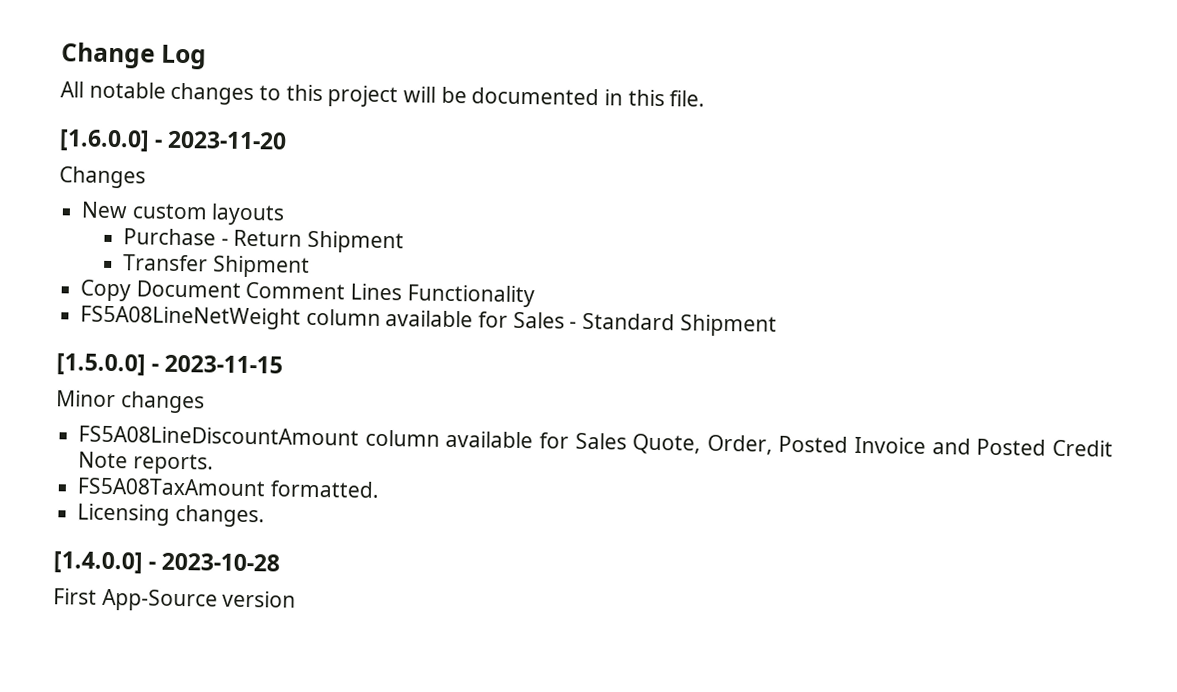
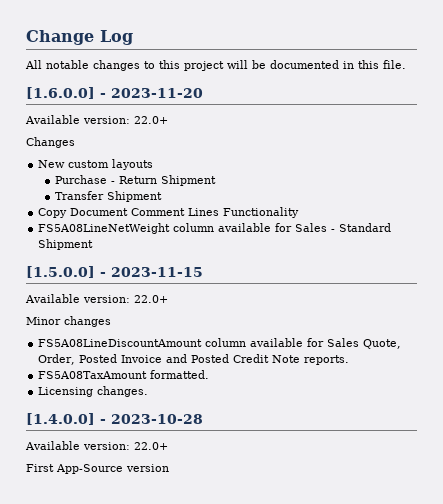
  [1.6.0.0] - 2023-11-20
+ Available version: 22.0+
  [1.5.0.0] - 2023-11-15
+ Available version: 22.0+
  [1.4.0.0] - 2023-10-28
+ Available version: 22.0+

